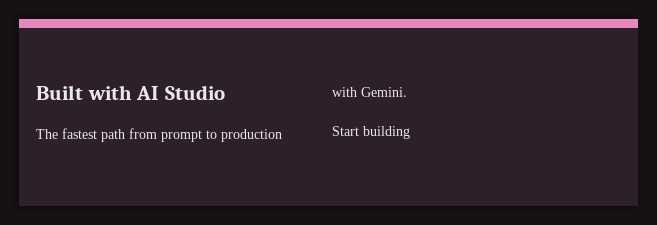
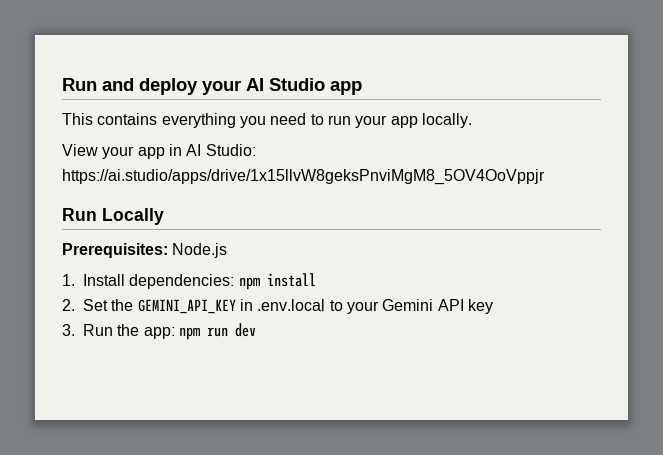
- Built with AI Studio
- The fastest path from prompt to production with Gemini.
- Start building
+ Run and deploy your AI Studio app
+ This contains everything you need to run your app locally.
+ View your app in AI Studio: https://ai.studio/apps/drive/1x15llvW8geksPnviMgM8_5OV4OoVppjr
+ Run Locally
+ Prerequisites: Node.js
+ 1. Install dependencies: npm install
+ 2. Set the GEMINI_API_KEY in .env.local to your Gemini API key
+ 3. Run the app: npm run dev

